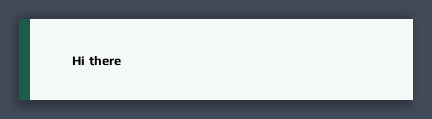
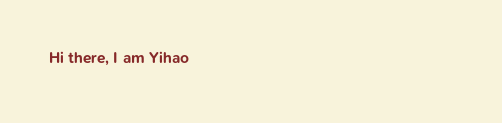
- Hi there
+ Hi there, I am Yihao

